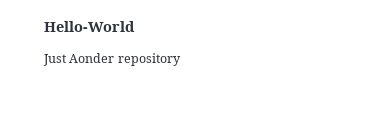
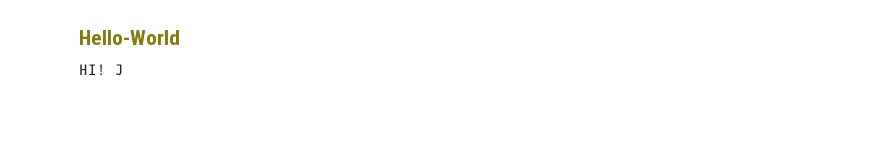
- Just Aonder repository
+ HI! J

